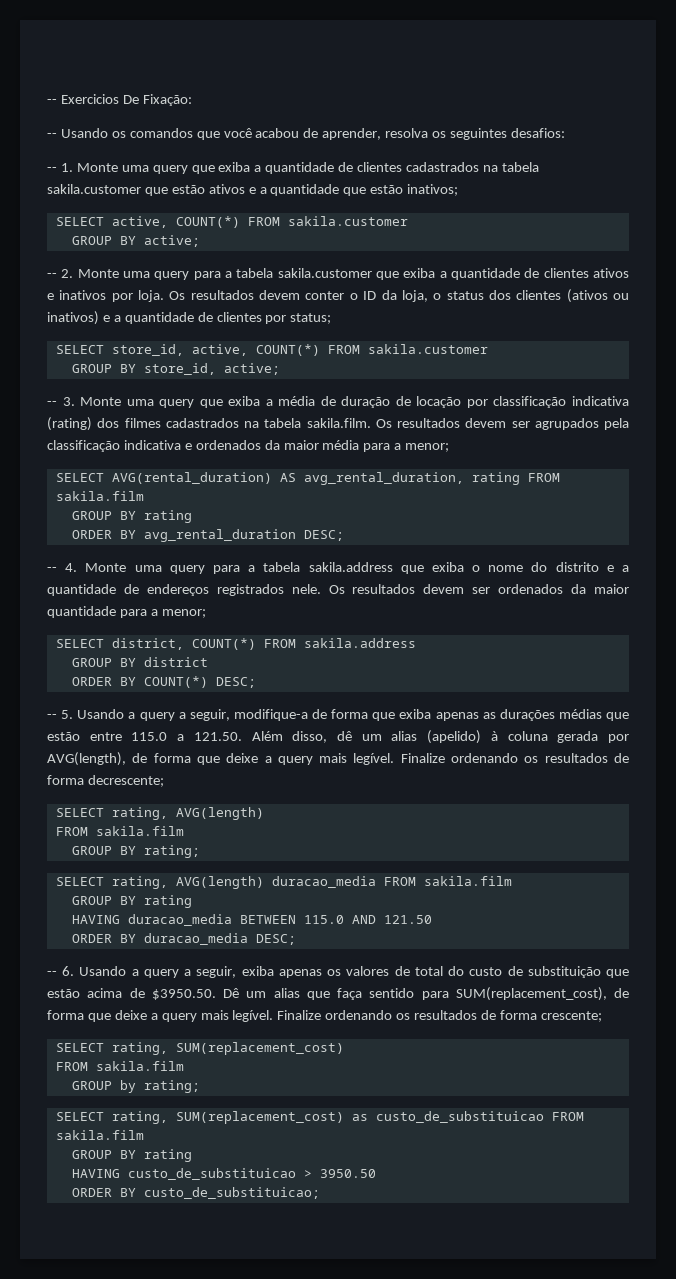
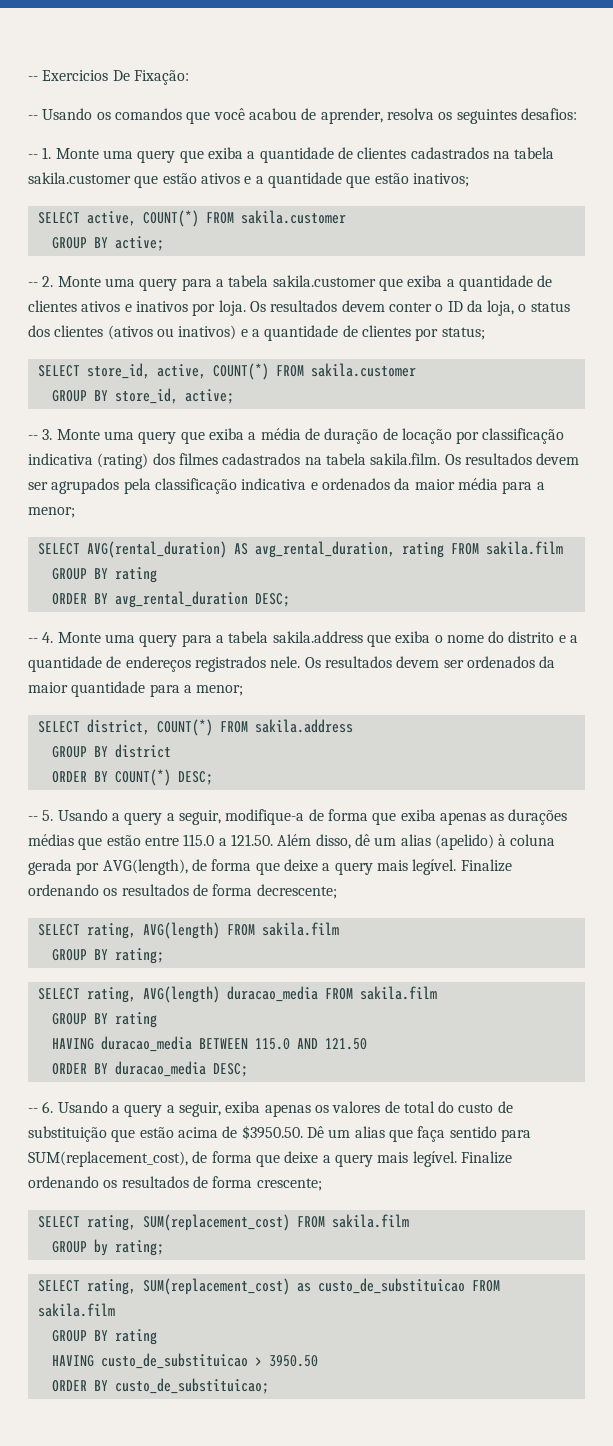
  Finalize ordenando os resultados de forma decrescente;
- SELECT rating, AVG(length)
- FROM sakila.film
+ SELECT rating, AVG(length) FROM sakila.film
  Finalize ordenando os resultados de forma crescente;
- SELECT rating, SUM(replacement_cost)
- FROM sakila.film
+ SELECT rating, SUM(replacement_cost) FROM sakila.film

